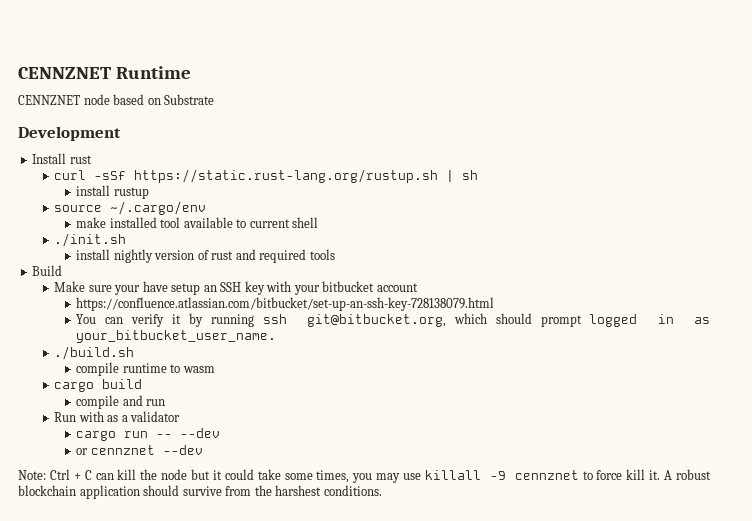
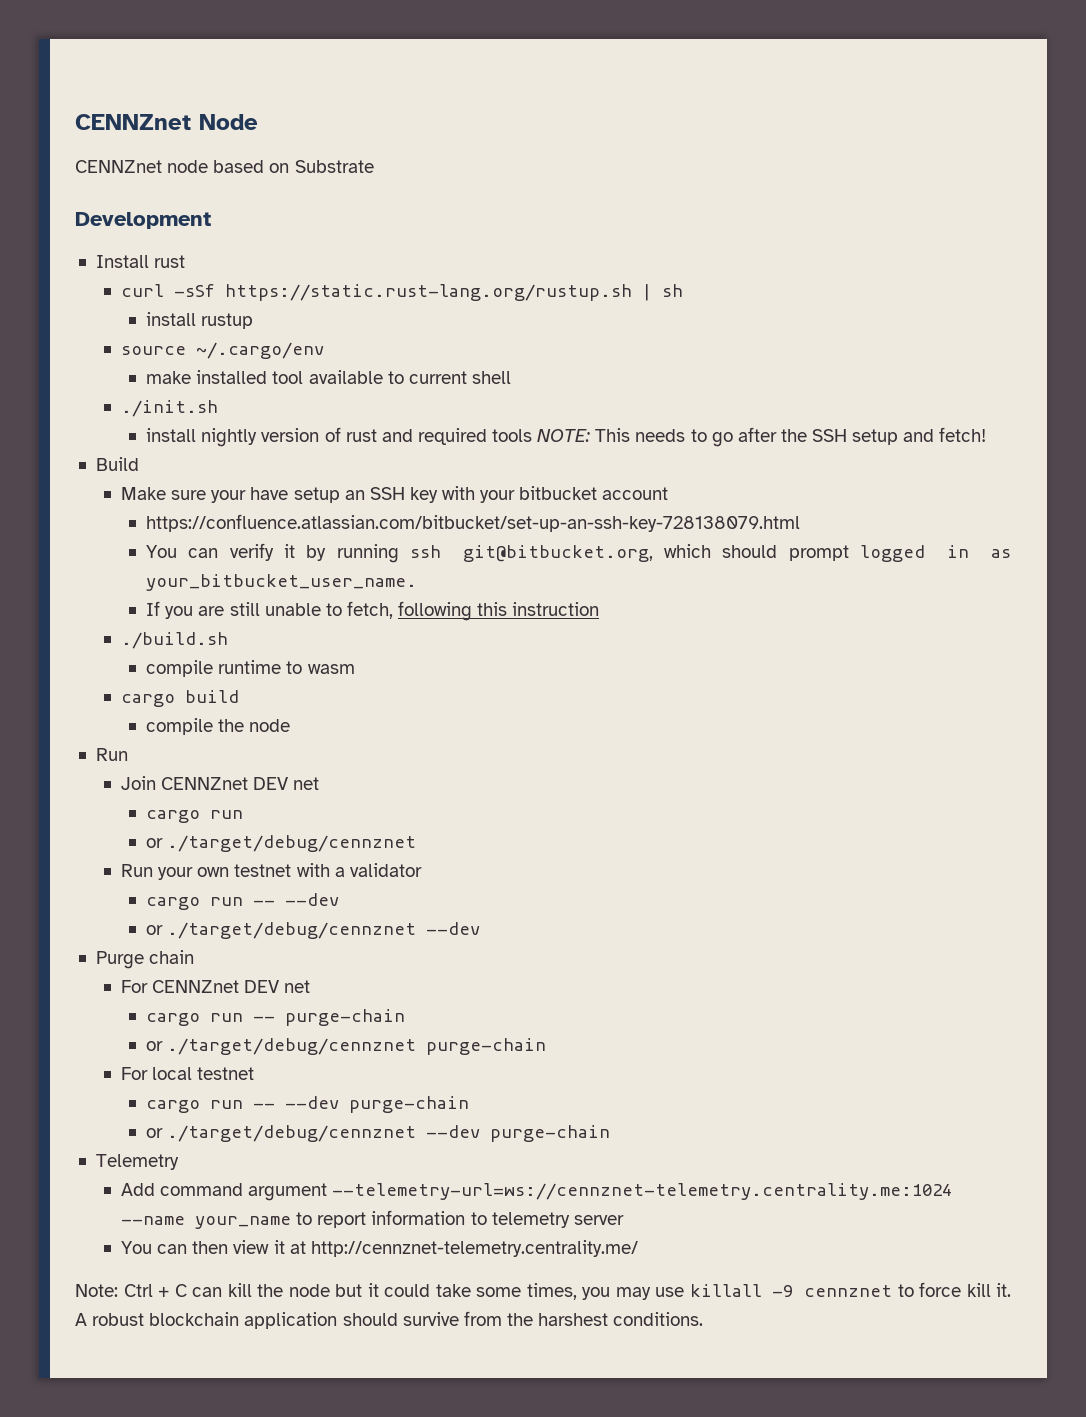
- CENNZNET Runtime
- CENNZNET node based on Substrate
+ CENNZnet Node
+ CENNZnet node based on Substrate
- install nightly version of rust and required tools
+ install nightly version of rust and required tools NOTE: This needs to go after the SSH setup and fetch!
+ If you are still unable to fetch, following this instruction
- compile and run
- Run with as a validator
+ compile the node
+ Run
+ Join CENNZnet DEV net
+ cargo run
+ or ./target/debug/cennznet
+ Run your own testnet with a validator
  cargo run -- --dev
- or cennznet --dev
+ or ./target/debug/cennznet --dev
+ Purge chain
+ For CENNZnet DEV net
+ cargo run -- purge-chain
+ or ./target/debug/cennznet purge-chain
+ For local testnet
+ cargo run -- --dev purge-chain
+ or ./target/debug/cennznet --dev purge-chain
+ Telemetry
+ Add command argument --telemetry-url=ws://cennznet-telemetry.centrality.me:1024 --name your_name to report information to telemetry server
+ You can then view it at http://cennznet-telemetry.centrality.me/

